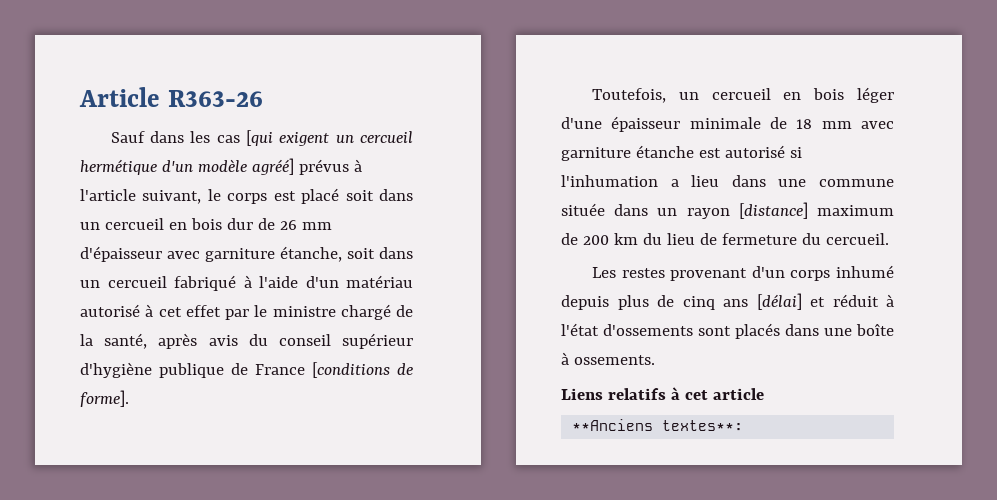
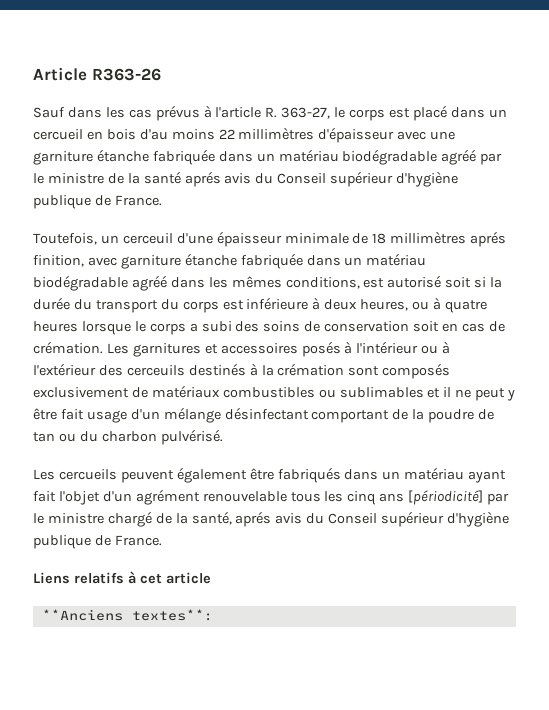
- Sauf dans les cas [qui exigent un cercueil hermétique d'un modèle agréé] prévus à l'article suivant, le corps est placé soit dans un cercueil en bois dur de 26 mm d'épaisseur avec garniture étanche, soit dans un cercueil fabriqué à l'aide d'un matériau autorisé à cet effet par le ministre chargé de la santé, après avis du conseil supérieur d'hygiène publique de France [conditions de forme].
- Toutefois, un cercueil en bois léger d'une épaisseur minimale de 18 mm avec garniture étanche est autorisé si l'inhumation a lieu dans une commune située dans un rayon [distance] maximum de 200 km du lieu de fermeture du cercueil.
- Les restes provenant d'un corps inhumé depuis plus de cinq ans [délai] et réduit à l'état d'ossements sont placés dans une boîte à ossements.
+ Sauf dans les cas prévus à l'article R. 363-27, le corps est placé dans un cercueil en bois d'au moins 22 millimètres d'épaisseur avec une garniture étanche fabriquée dans un matériau biodégradable agréé par le ministre de la santé aprés avis du Conseil supérieur d'hygiène publique de France.
+ Toutefois, un cerceuil d'une épaisseur minimale de 18 millimètres aprés finition, avec garniture étanche fabriquée dans un matériau biodégradable agréé dans les mêmes conditions, est autorisé soit si la durée du transport du corps est inférieure à deux heures, ou à quatre heures lorsque le corps a subi des soins de conservation soit en cas de crémation. Les garnitures et accessoires posés à l'intérieur ou à l'extérieur des cerceuils destinés à la crémation sont composés exclusivement de matériaux combustibles ou sublimables et il ne peut y être fait usage d'un mélange désinfectant comportant de la poudre de tan ou du charbon pulvérisé.
+ Les cercueils peuvent également être fabriqués dans un matériau ayant fait l'objet d'un agrément renouvelable tous les cinq ans [périodicité] par le ministre chargé de la santé, aprés avis du Conseil supérieur d'hygiène publique de France.

